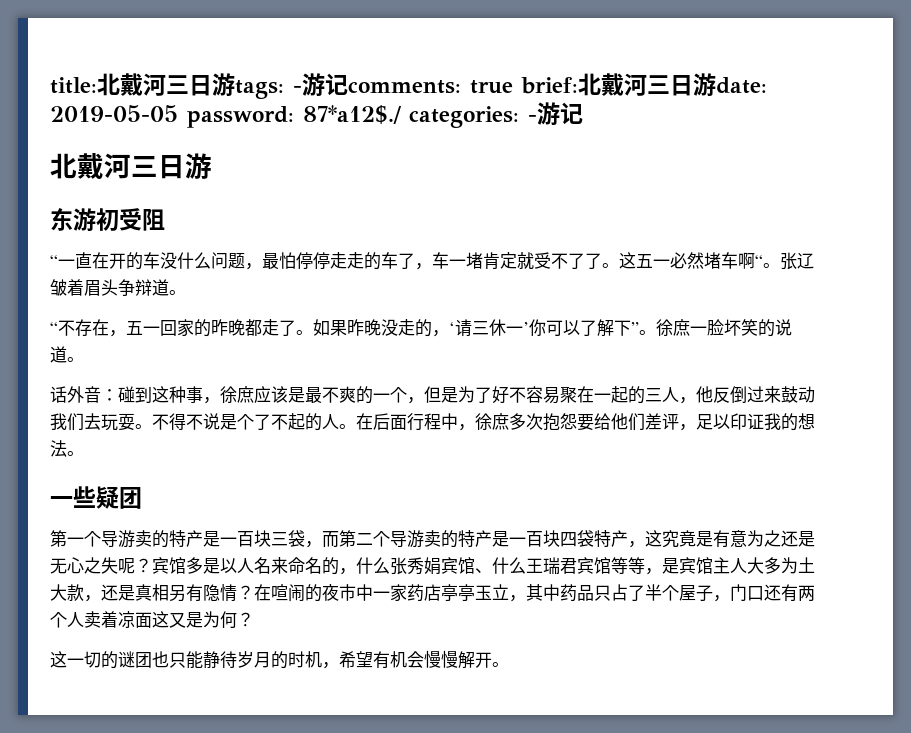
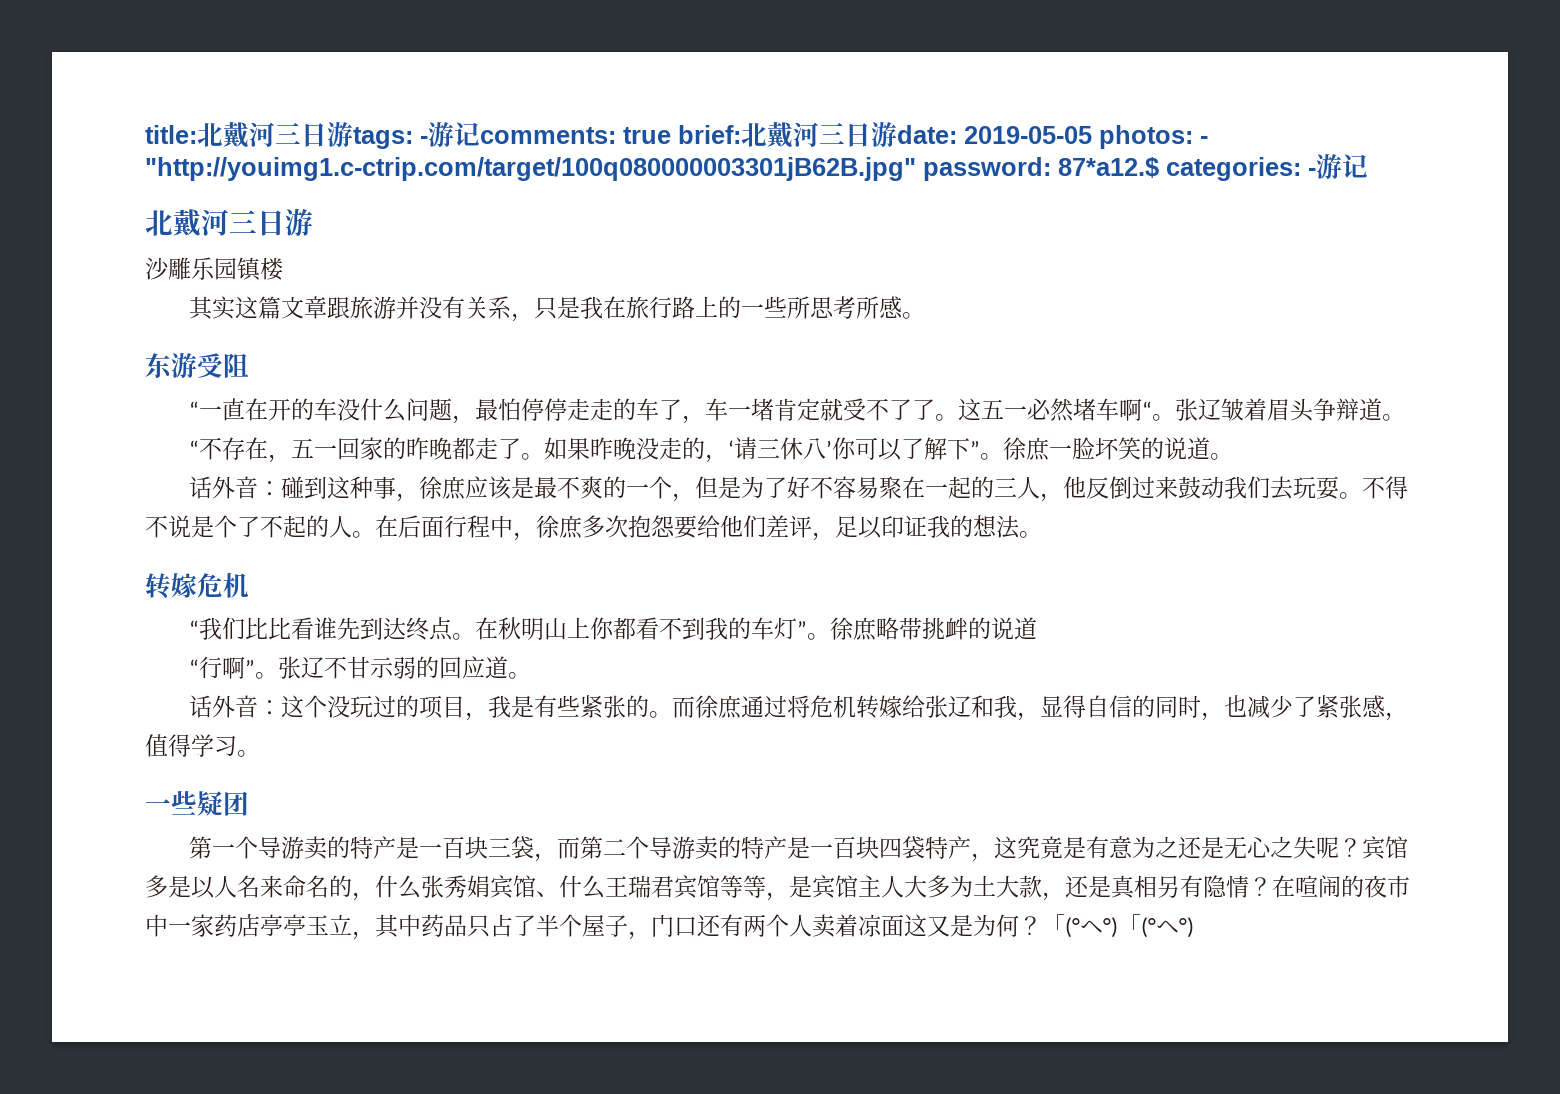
- title:北戴河三日游tags: -游记comments: true brief:北戴河三日游date: 2019-05-05 password: 87*a12$./ categories: -游记
+ title:北戴河三日游tags: -游记comments: true brief:北戴河三日游date: 2019-05-05 photos: - "http://youimg1.c-ctrip.com/target/100q080000003301jB62B.jpg" password: 87*a12.$ categories: -游记
+ 沙雕乐园镇楼
+ 其实这篇文章跟旅游并没有关系，只是我在旅行路上的一些所思考所感。
- 东游初受阻
+ 东游受阻
- 如果昨晚没走的，‘请三休一’你可以了解下”。
+ 如果昨晚没走的，‘请三休八’你可以了解下”。
+ 转嫁危机
+ “我们比比看谁先到达终点。在秋明山上你都看不到我的车灯”。徐庶略带挑衅的说道
+ “行啊”。张辽不甘示弱的回应道。
+ 话外音：这个没玩过的项目，我是有些紧张的。而徐庶通过将危机转嫁给张辽和我，显得自信的同时，也减少了紧张感，值得学习。
- 在喧闹的夜市中一家药店亭亭玉立，其中药品只占了半个屋子，门口还有两个人卖着凉面这又是为何？
- 这一切的谜团也只能静待岁月的时机，希望有机会慢慢解开。
+ 在喧闹的夜市中一家药店亭亭玉立，其中药品只占了半个屋子，门口还有两个人卖着凉面这又是为何？「(°ヘ°)「(°ヘ°)

